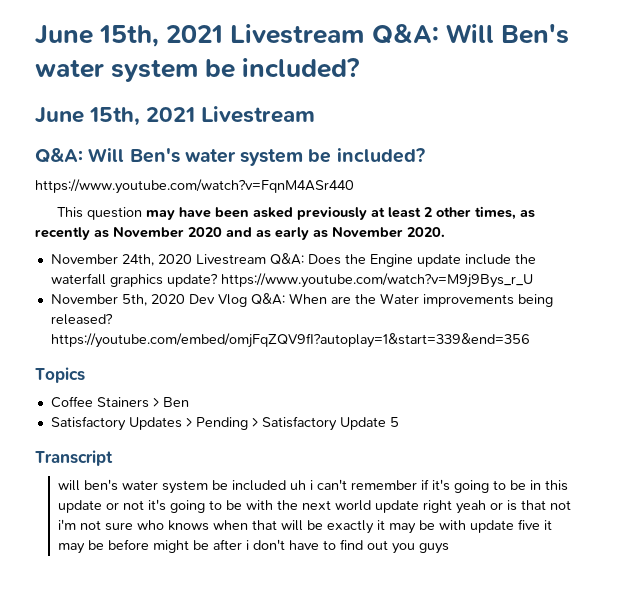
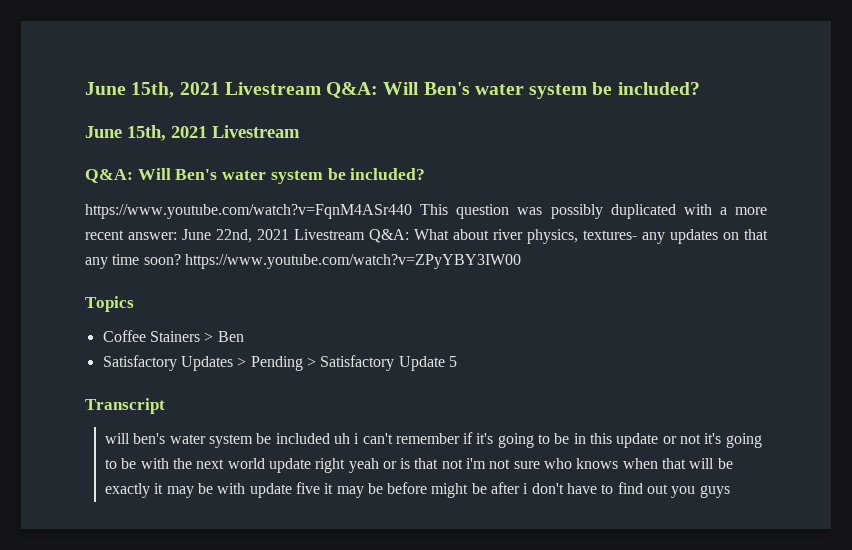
- https://www.youtube.com/watch?v=FqnM4ASr440
- This question may have been asked previously at least 2 other times, as recently as November 2020 and as early as November 2020.
- November 24th, 2020 Livestream Q&A: Does the Engine update include the waterfall graphics update? https://www.youtube.com/watch?v=M9j9Bys_r_U
- November 5th, 2020 Dev Vlog Q&A: When are the Water improvements being released? https://youtube.com/embed/omjFqZQV9fI?autoplay=1&start=339&end=356
+ https://www.youtube.com/watch?v=FqnM4ASr440 This question was possibly duplicated with a more recent answer: June 22nd, 2021 Livestream Q&A: What about river physics, textures- any updates on that any time soon? https://www.youtube.com/watch?v=ZPyYBY3IW00

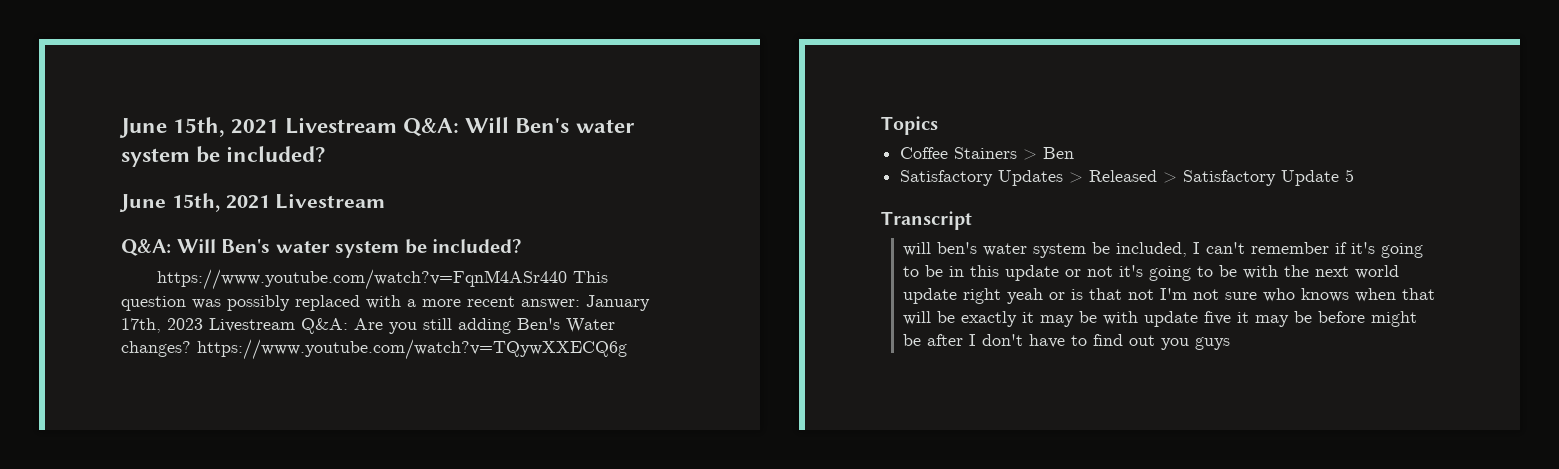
- https://www.youtube.com/watch?v=FqnM4ASr440 This question was possibly duplicated with a more recent answer: June 22nd, 2021 Livestream Q&A: What about river physics, textures- any updates on that any time soon? https://www.youtube.com/watch?v=ZPyYBY3IW00
+ https://www.youtube.com/watch?v=FqnM4ASr440 This question was possibly replaced with a more recent answer: January 17th, 2023 Livestream Q&A: Are you still adding Ben's Water changes? https://www.youtube.com/watch?v=TQywXXECQ6g
- Satisfactory Updates > Pending > Satisfactory Update 5
+ Satisfactory Updates > Released > Satisfactory Update 5
- will ben's water system be included uh i can't remember if it's going to be in this update or not it's going to be with the next world update right yeah or is that not i'm not sure who knows when that will be exactly it may be with update five it may be before might be after i don't have to find out you guys
+ will ben's water system be included, I can't remember if it's going to be in this update or not it's going to be with the next world update right yeah or is that not I'm not sure who knows when that will be exactly it may be with update five it may be before might be after I don't have to find out you guys

